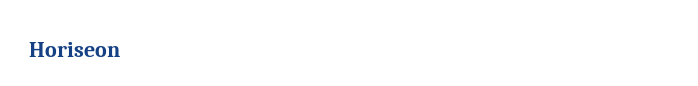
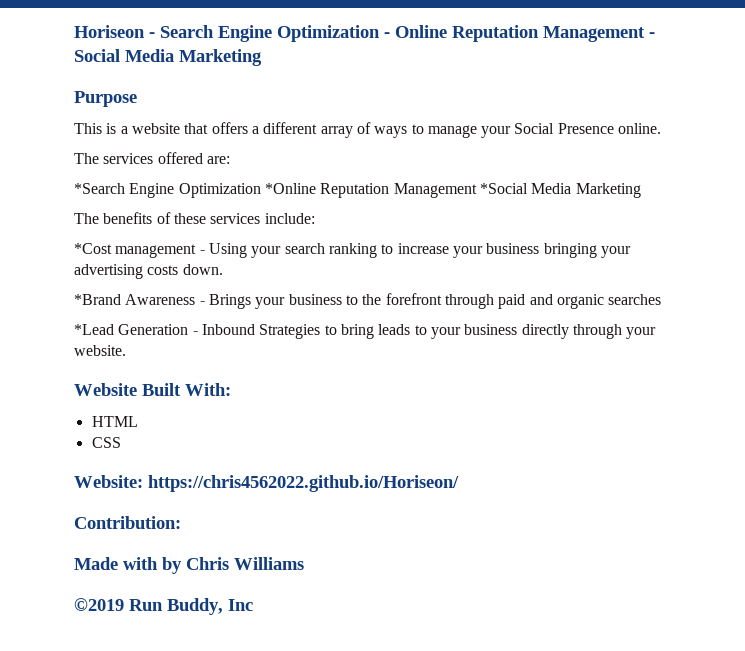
- Horiseon
+ Horiseon - Search Engine Optimization - Online Reputation Management - Social Media Marketing
+ Purpose
+ This is a website that offers a different array of ways to manage your Social Presence online.
+ The services offered are:
+ *Search Engine Optimization *Online Reputation Management *Social Media Marketing
+ The benefits of these services include:
+ *Cost management - Using your search ranking to increase your business bringing your advertising costs down.
+ *Brand Awareness - Brings your business to the forefront through paid and organic searches
+ *Lead Generation - Inbound Strategies to bring leads to your business directly through your website.
+ Website Built With:
+ HTML
+ CSS
+ Website: https://chris4562022.github.io/Horiseon/
+ Contribution:
+ Made with by Chris Williams
+ ©2019 Run Buddy, Inc

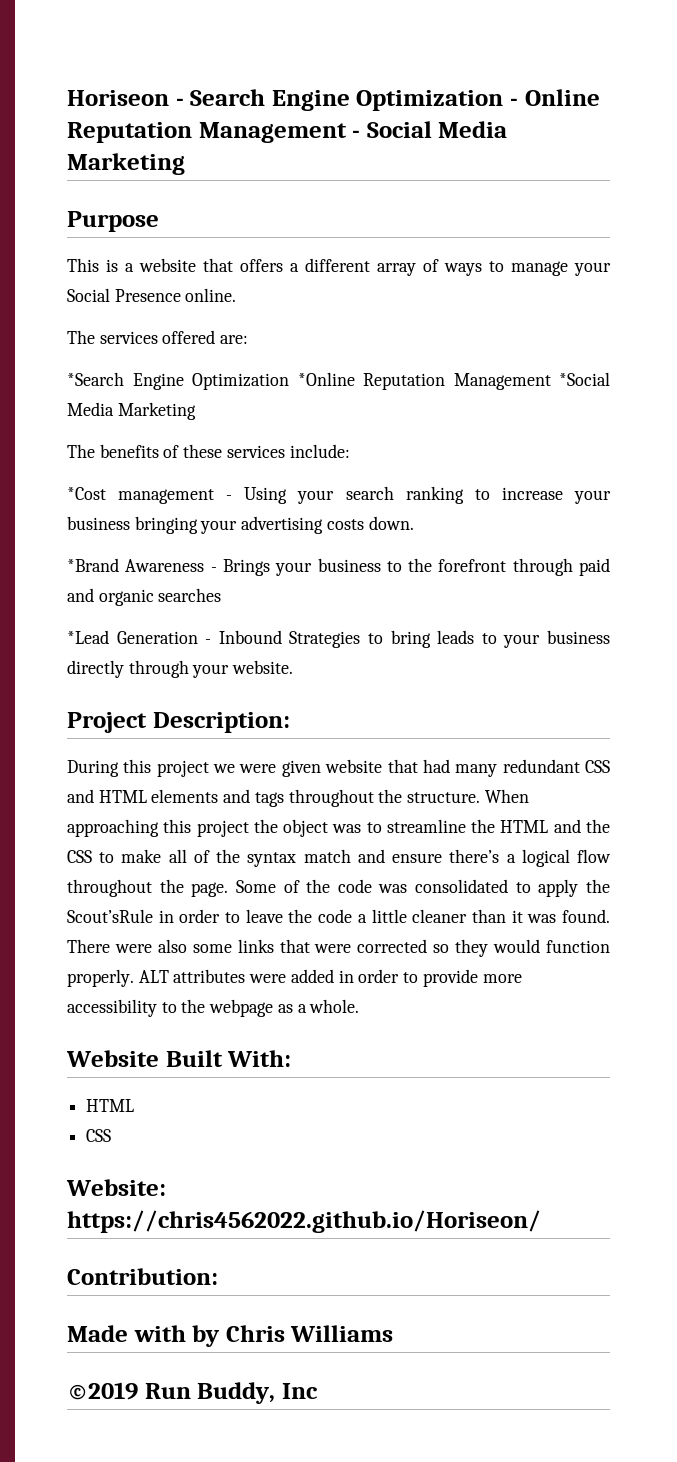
+ Project Description:
+ During this project we were given website that had many redundant CSS and HTML elements and tags throughout the structure. When approaching this project the object was to streamline the HTML and the CSS to make all of the syntax match and ensure there’s a logical flow throughout the page. Some of the code was consolidated to apply the Scout’sRule in order to leave the code a little cleaner than it was found. There were also some links that were corrected so they would function properly. ALT attributes were added in order to provide more accessibility to the webpage as a whole.

